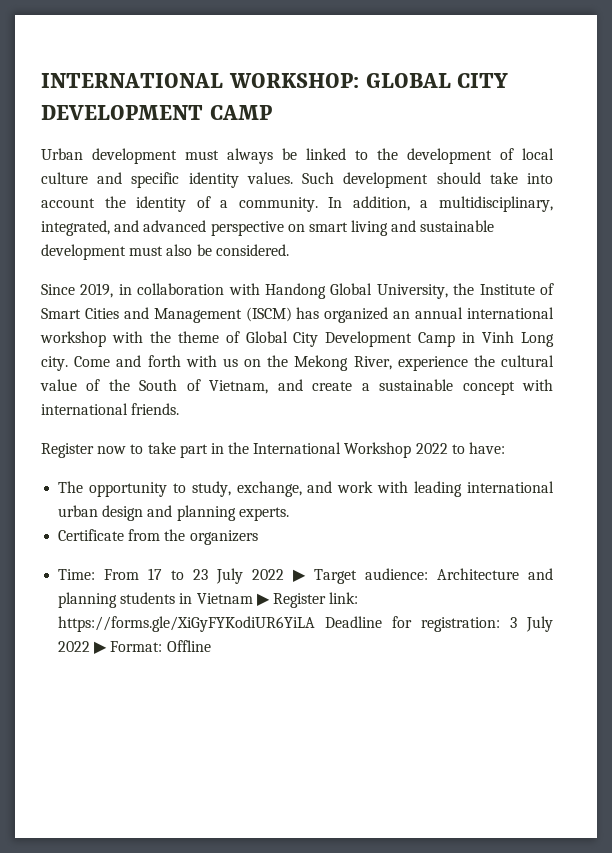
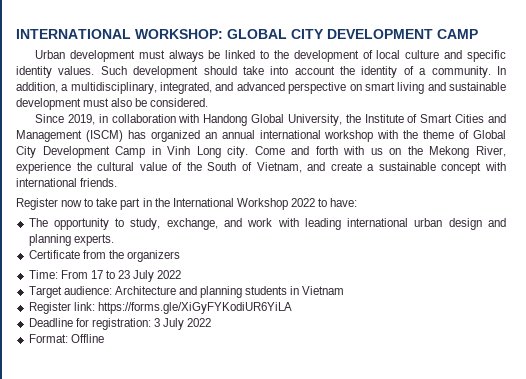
- Time: From 17 to 23 July 2022 ▶ Target audience: Architecture and planning students in Vietnam ▶ Register link: https://forms.gle/XiGyFYKodiUR6YiLA Deadline for registration: 3 July 2022 ▶ Format: Offline
+ Time: From 17 to 23 July 2022
+ Target audience: Architecture and planning students in Vietnam
+ Register link: https://forms.gle/XiGyFYKodiUR6YiLA
+ Deadline for registration: 3 July 2022
+ Format: Offline

